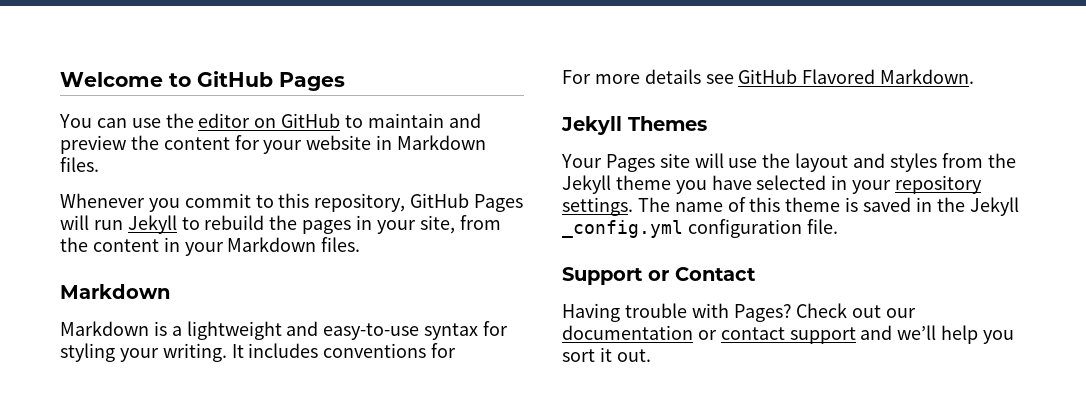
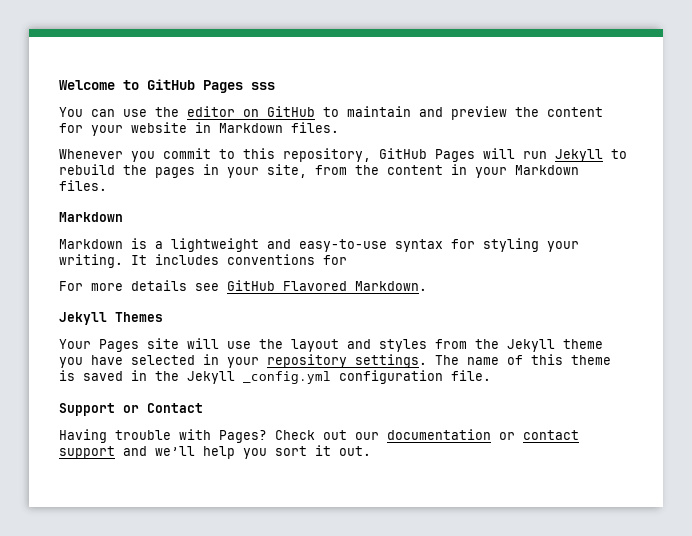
- Welcome to GitHub Pages
+ Welcome to GitHub Pages sss

